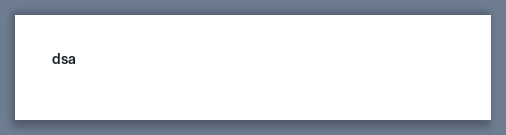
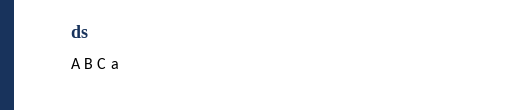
- dsa
+ ds
+ A B C a

